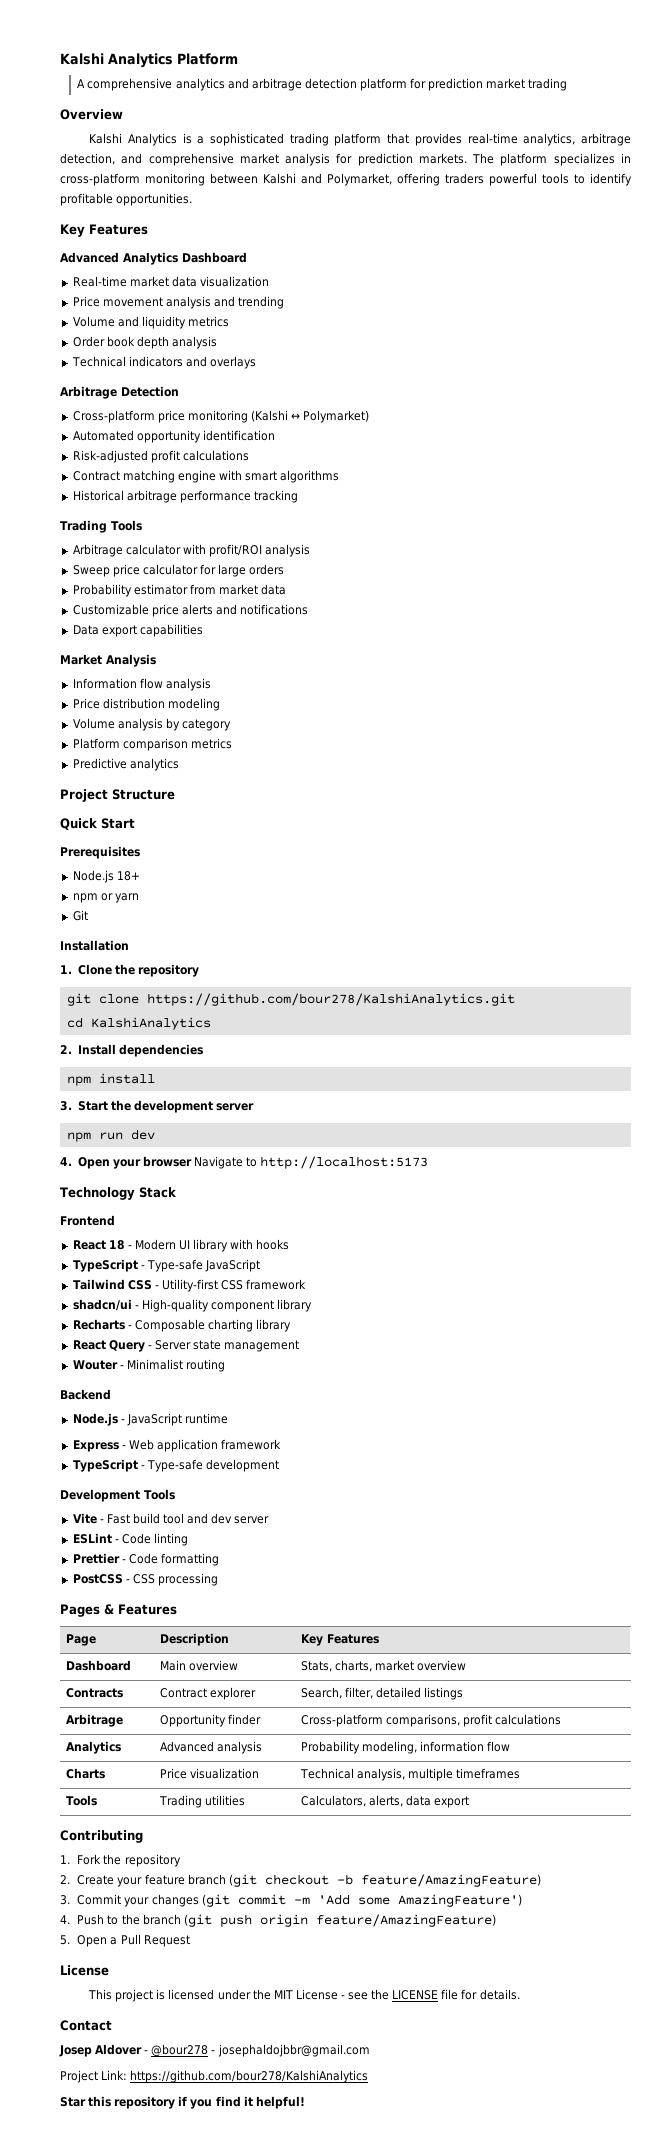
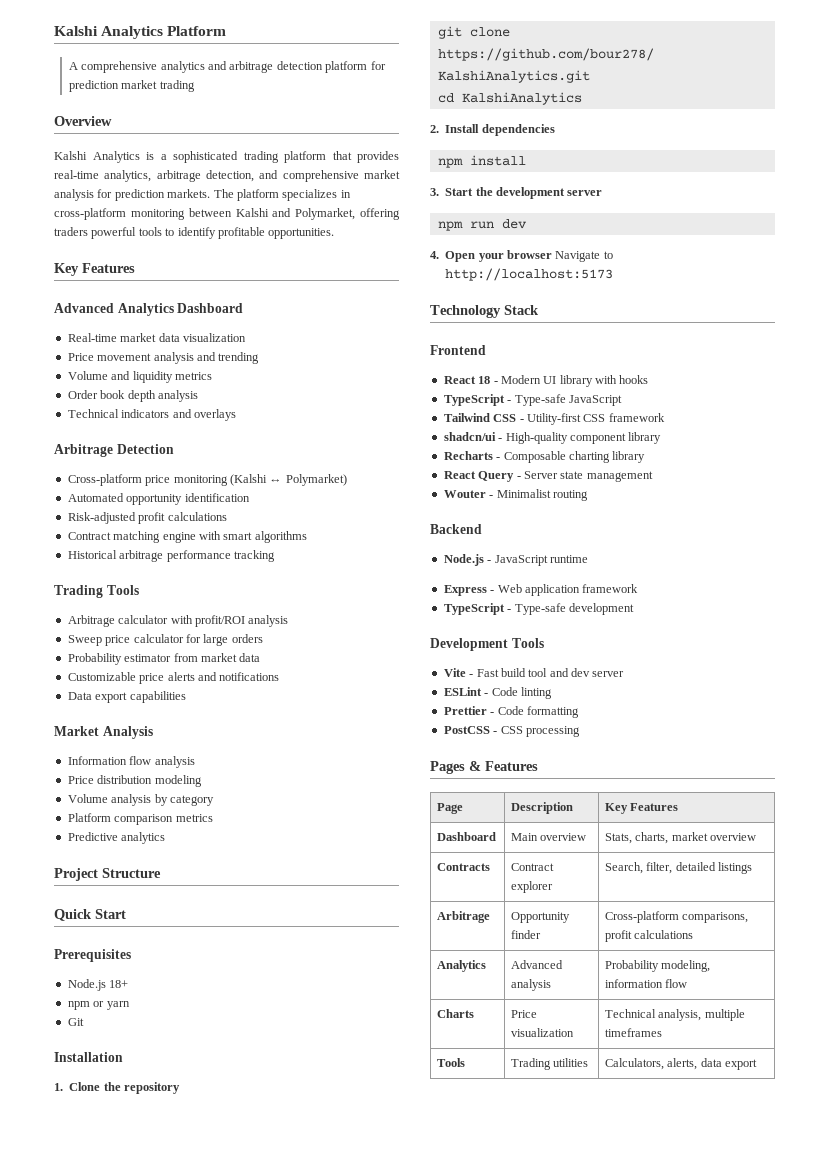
- Contributing
- 1. Fork the repository
- 2. Create your feature branch (git checkout -b feature/AmazingFeature)
- 3. Commit your changes (git commit -m 'Add some AmazingFeature')
- 4. Push to the branch (git push origin feature/AmazingFeature)
- 5. Open a Pull Request
- License
- This project is licensed under the MIT License - see the LICENSE file for details.
- Contact
- Josep Aldover - @bour278 - josephaldojbbr@gmail.com
- Project Link: https://github.com/bour278/KalshiAnalytics
- Star this repository if you find it helpful!

